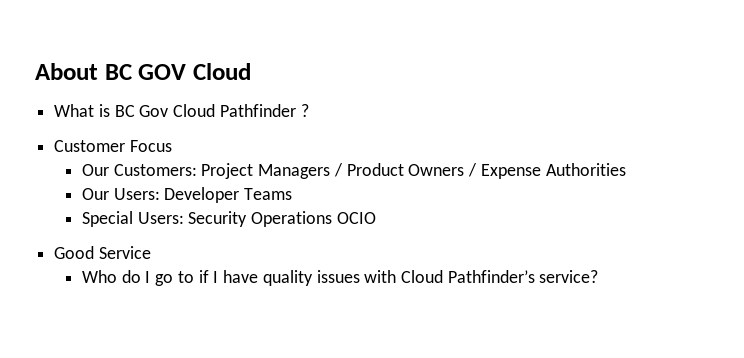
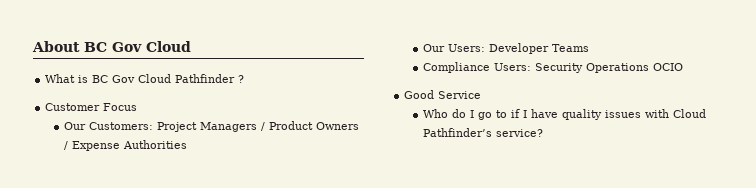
- About BC GOV Cloud
+ About BC Gov Cloud
- Special Users: Security Operations OCIO
+ Compliance Users: Security Operations OCIO

